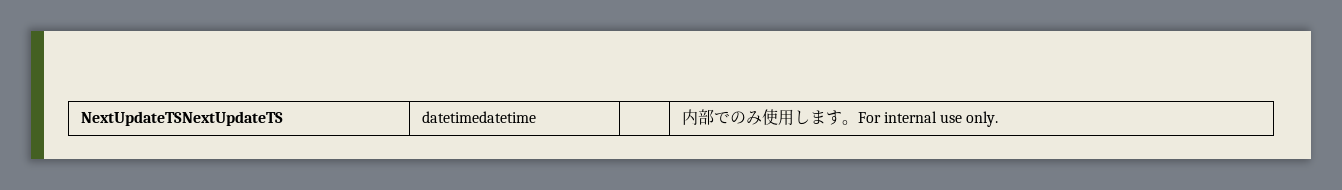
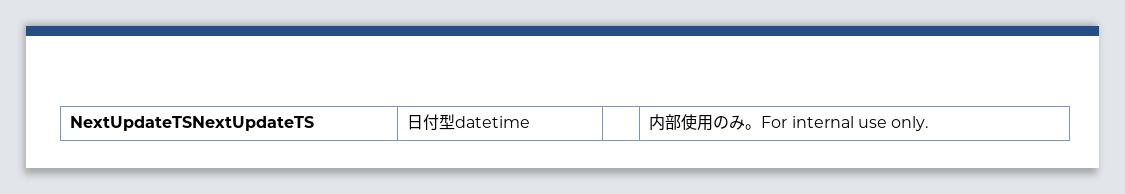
- NextUpdateTSNextUpdateTS | datetimedatetime | | 内部でのみ使用します。For internal use only.
+ NextUpdateTSNextUpdateTS | 日付型datetime | | 内部使用のみ。For internal use only.

